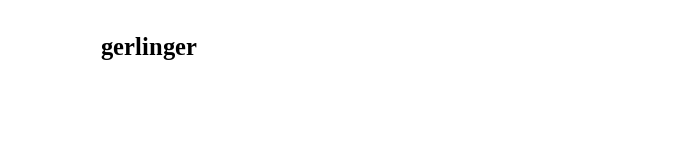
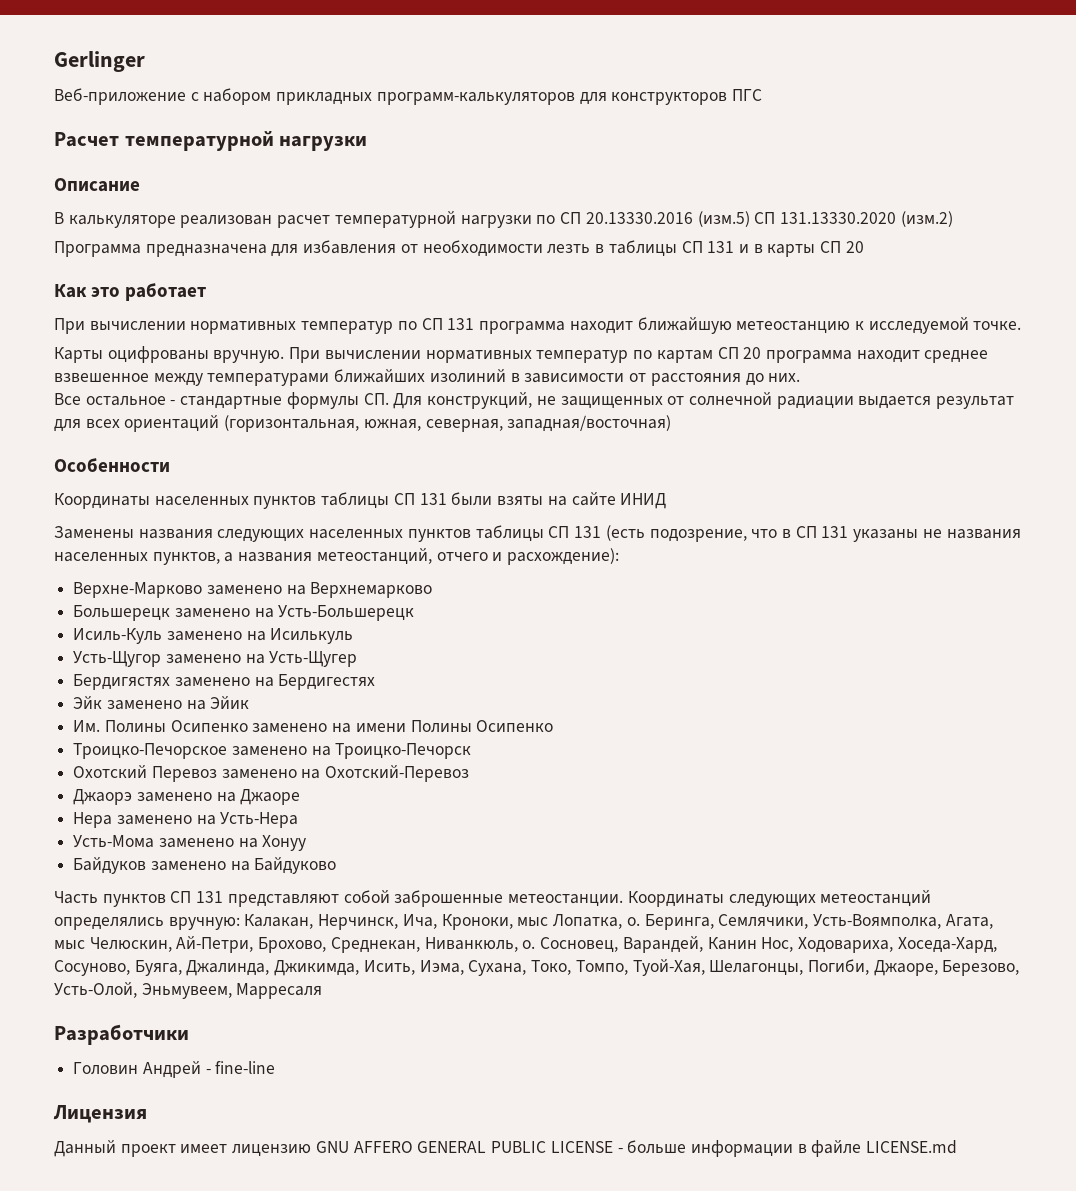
- gerlinger
+ Gerlinger
+ Веб-приложение с набором прикладных программ-калькуляторов для конструкторов ПГС
+ Расчет температурной нагрузки
+ Описание
+ В калькуляторе реализован расчет температурной нагрузки по СП 20.13330.2016 (изм.5) СП 131.13330.2020 (изм.2)
+ Программа предназначена для избавления от необходимости лезть в таблицы СП 131 и в карты СП 20
+ Как это работает
+ При вычислении нормативных температур по СП 131 программа находит ближайшую метеостанцию к исследуемой точке.
+ Карты оцифрованы вручную. При вычислении нормативных температур по картам СП 20 программа находит среднее взвешенное между температурами ближайших изолиний в зависимости от расстояния до них.
+ Все остальное - стандартные формулы СП. Для конструкций, не защищенных от солнечной радиации выдается результат для всех ориентаций (горизонтальная, южная, северная, западная/восточная)
+ Особенности
+ Координаты населенных пунктов таблицы СП 131 были взяты на сайте ИНИД
+ Заменены названия следующих населенных пунктов таблицы СП 131 (есть подозрение, что в СП 131 указаны не названия населенных пунктов, а названия метеостанций, отчего и расхождение):
+ Верхне-Марково заменено на Верхнемарково
+ Большерецк заменено на Усть-Большерецк
+ Исиль-Куль заменено на Исилькуль
+ Усть-Щугор заменено на Усть-Щугер
+ Бердигястях заменено на Бердигестях
+ Эйк заменено на Эйик
+ Им. Полины Осипенко заменено на имени Полины Осипенко
+ Троицко-Печорское заменено на Троицко-Печорск
+ Охотский Перевоз заменено на Охотский-Перевоз
+ Джаорэ заменено на Джаоре
+ Нера заменено на Усть-Нера
+ Усть-Мома заменено на Хонуу
+ Байдуков заменено на Байдуково
+ Часть пунктов СП 131 представляют собой заброшенные метеостанции. Координаты следующих метеостанций определялись вручную: Калакан, Нерчинск, Ича, Кроноки, мыс Лопатка, о. Беринга, Семлячики, Усть-Воямполка, Агата, мыс Челюскин, Ай-Петри, Брохово, Среднекан, Ниванкюль, о. Сосновец, Варандей, Канин Нос, Ходовариха, Хоседа-Хард, Сосуново, Буяга, Джалинда, Джикимда, Исить, Иэма, Сухана, Токо, Томпо, Туой-Хая, Шелагонцы, Погиби, Джаоре, Березово, Усть-Олой, Эньмувеем, Марресаля
+ Разработчики
+ Головин Андрей - fine-line
+ Лицензия
+ Данный проект имеет лицензию GNU AFFERO GENERAL PUBLIC LICENSE - больше информации в файле LICENSE.md

